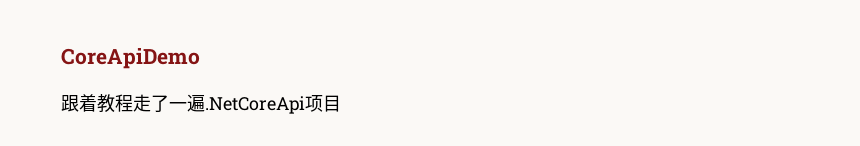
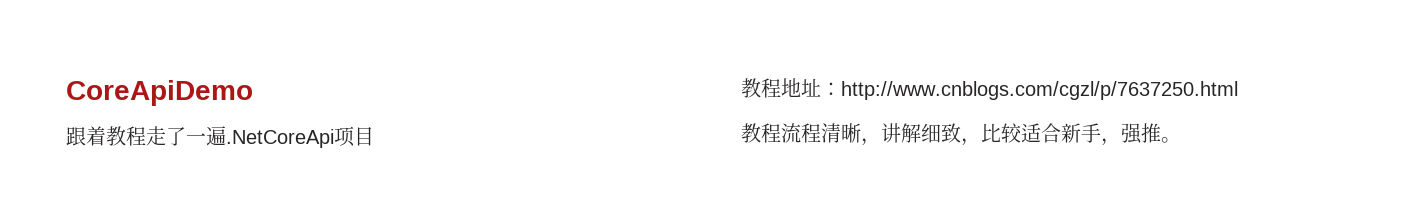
+ 教程地址：http://www.cnblogs.com/cgzl/p/7637250.html
+ 教程流程清晰，讲解细致，比较适合新手，强推。

